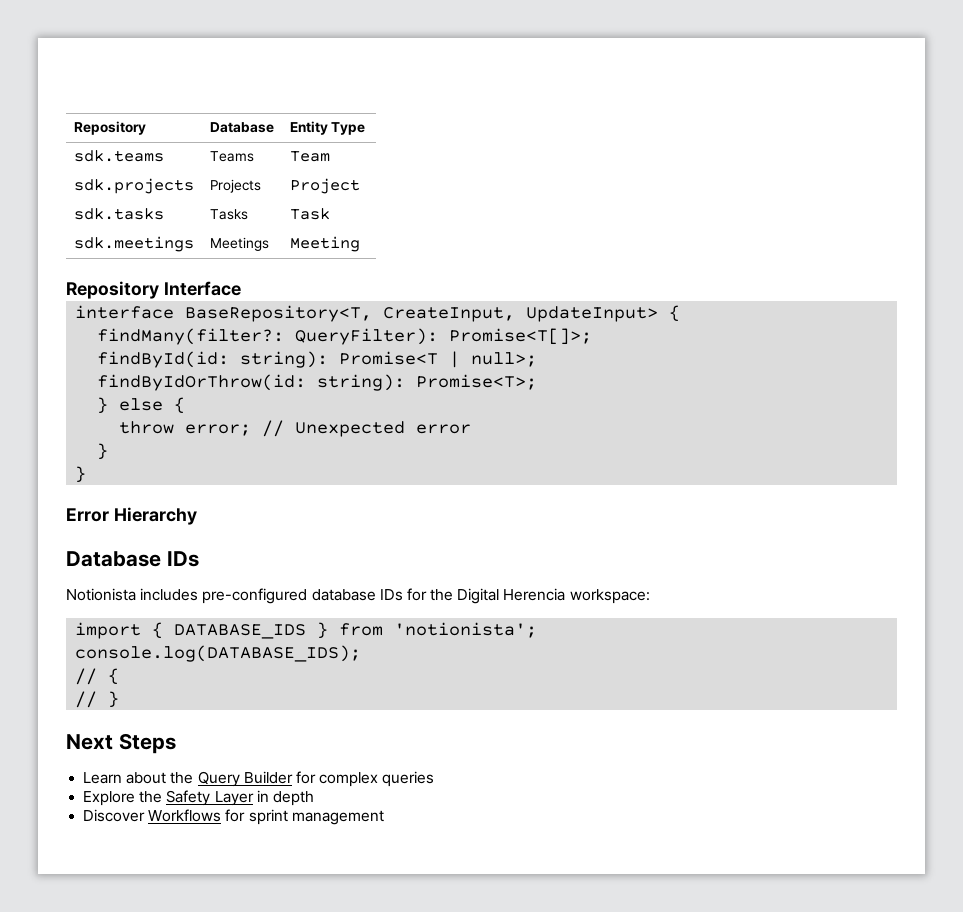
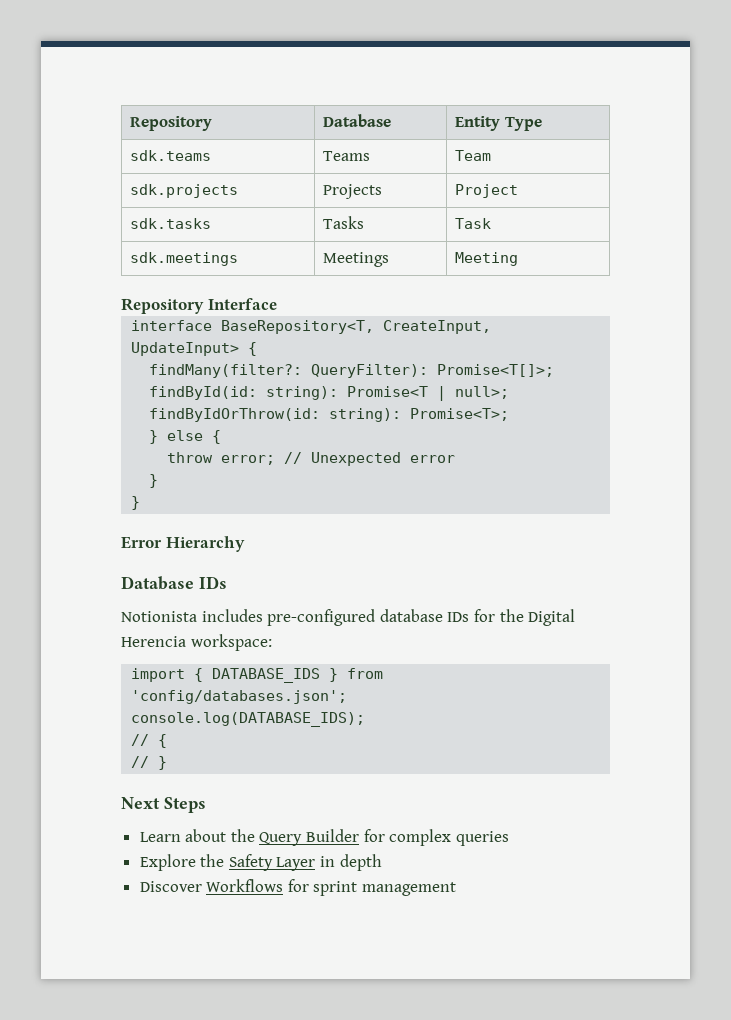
- import { DATABASE_IDS } from 'notionista';
+ import { DATABASE_IDS } from 'config/databases.json';

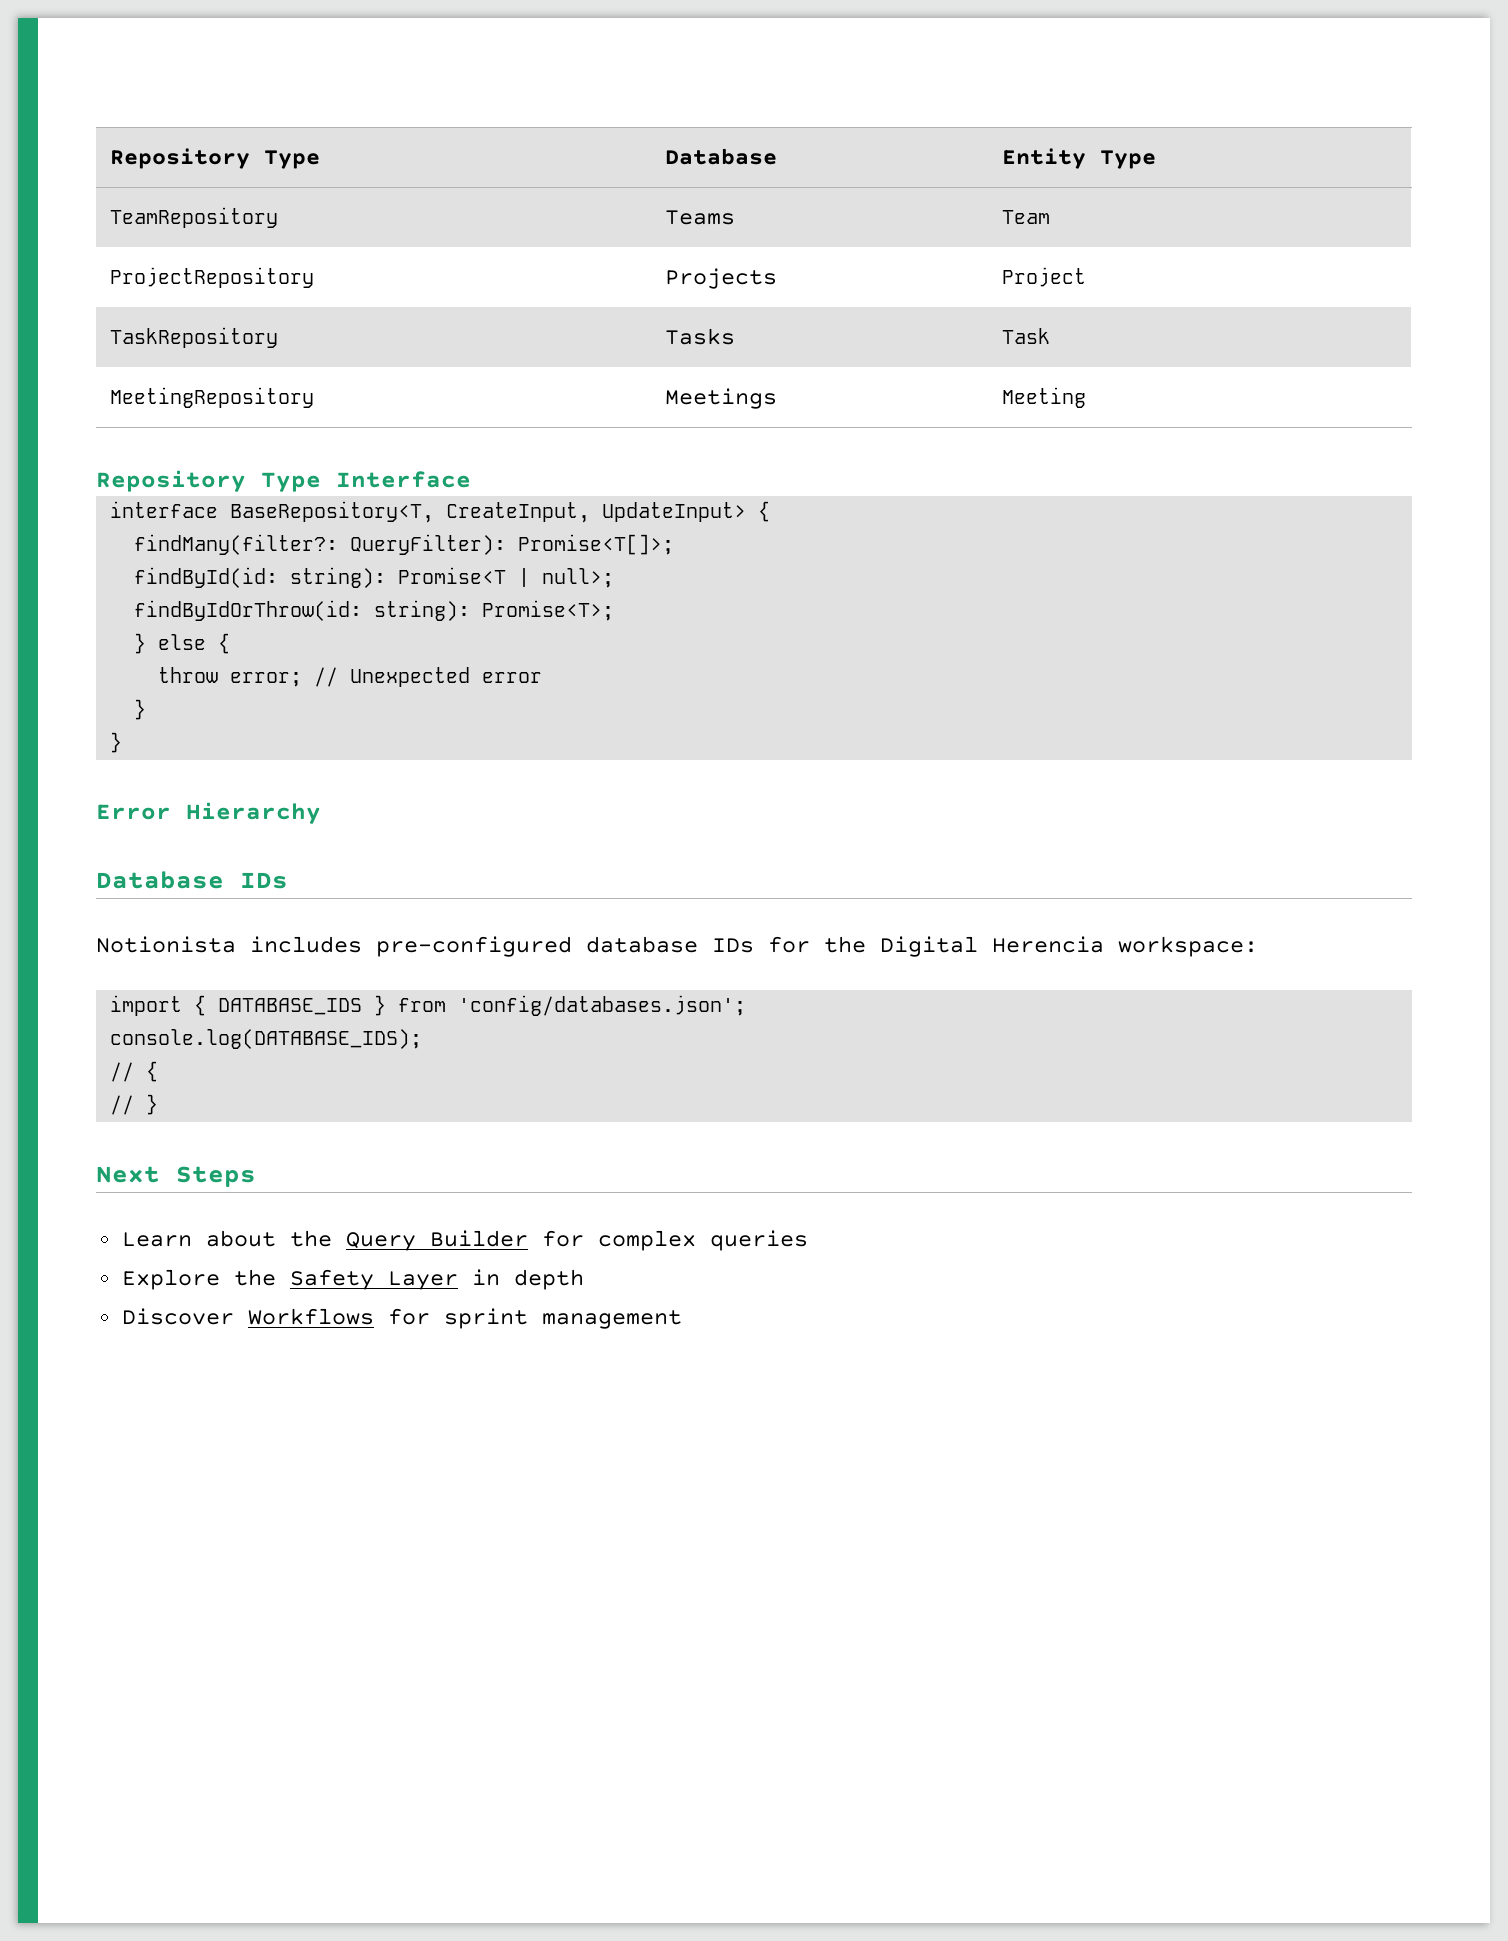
- Repository | Database | Entity Type
+ Repository Type | Database | Entity Type
- sdk.teams | Teams | Team
+ TeamRepository | Teams | Team
- sdk.projects | Projects | Project
+ ProjectRepository | Projects | Project
- sdk.tasks | Tasks | Task
+ TaskRepository | Tasks | Task
- sdk.meetings | Meetings | Meeting
+ MeetingRepository | Meetings | Meeting
- Repository Interface
+ Repository Type Interface

